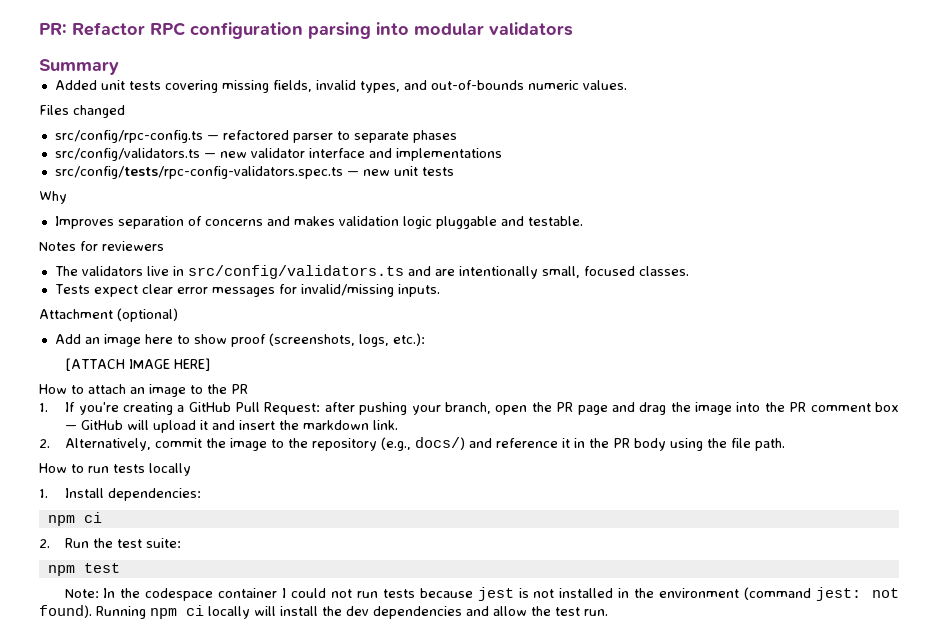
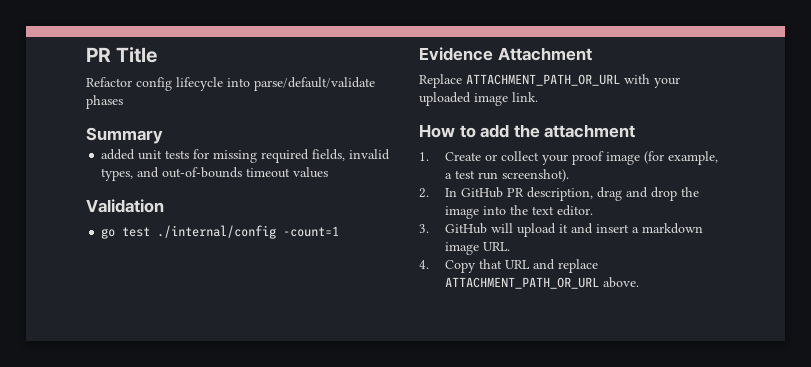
- PR: Refactor RPC configuration parsing into modular validators
+ PR Title
+ Refactor config lifecycle into parse/default/validate phases
- Added unit tests covering missing fields, invalid types, and out-of-bounds numeric values.
- Files changed
- src/config/rpc-config.ts — refactored parser to separate phases
- src/config/validators.ts — new validator interface and implementations
- src/config/tests/rpc-config-validators.spec.ts — new unit tests
- Why
- Improves separation of concerns and makes validation logic pluggable and testable.
- Notes for reviewers
- The validators live in src/config/validators.ts and are intentionally small, focused classes.
- Tests expect clear error messages for invalid/missing inputs.
- Attachment (optional)
- Add an image here to show proof (screenshots, logs, etc.):
- [ATTACH IMAGE HERE]
- How to attach an image to the PR
- 1. If you're creating a GitHub Pull Request: after pushing your branch, open the PR page and drag the image into the PR comment box — GitHub will upload it and insert the markdown link.
- 2. Alternatively, commit the image to the repository (e.g., docs/) and reference it in the PR body using the file path.
- How to run tests locally
- 1. Install dependencies:
- npm ci
- 2. Run the test suite:
- npm test
- Note: In the codespace container I could not run tests because jest is not installed in the environment (command jest: not found). Running npm ci locally will install the dev dependencies and allow the test run.
+ added unit tests for missing required fields, invalid types, and out-of-bounds timeout values
+ Validation
+ go test ./internal/config -count=1
+ Evidence Attachment
+ Replace ATTACHMENT_PATH_OR_URL with your uploaded image link.
+ How to add the attachment
+ 1. Create or collect your proof image (for example, a test run screenshot).
+ 2. In GitHub PR description, drag and drop the image into the text editor.
+ 3. GitHub will upload it and insert a markdown image URL.
+ 4. Copy that URL and replace ATTACHMENT_PATH_OR_URL above.

